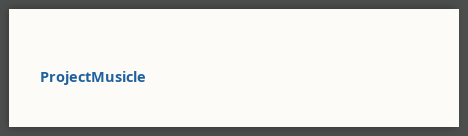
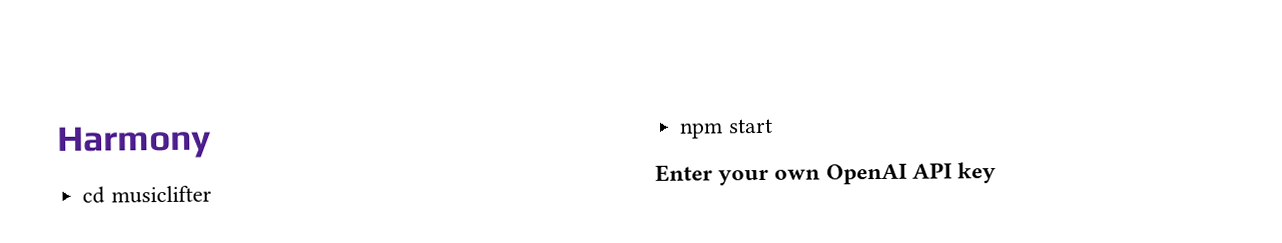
- ProjectMusicle
+ Harmony
+ cd musiclifter
+ npm start
+ Enter your own OpenAI API key

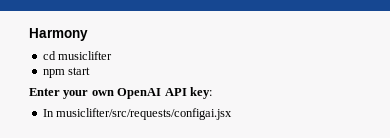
- Enter your own OpenAI API key
+ Enter your own OpenAI API key:
+ In musiclifter/src/requests/configai.jsx

